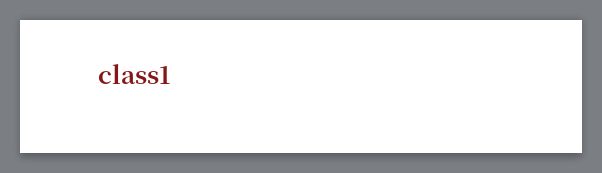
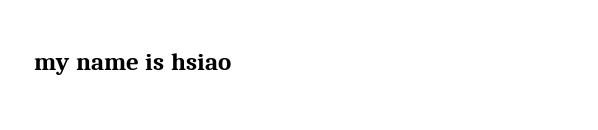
- class1
+ my name is hsiao

